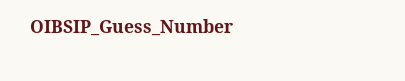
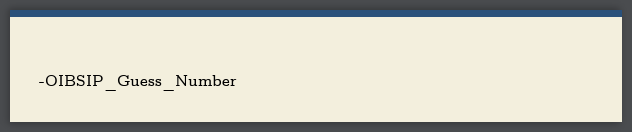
- OIBSIP_Guess_Number
+ -OIBSIP_Guess_Number

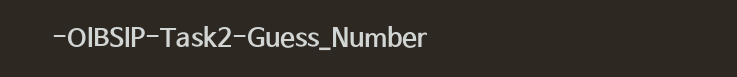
- -OIBSIP_Guess_Number
+ -OIBSIP-Task2-Guess_Number

